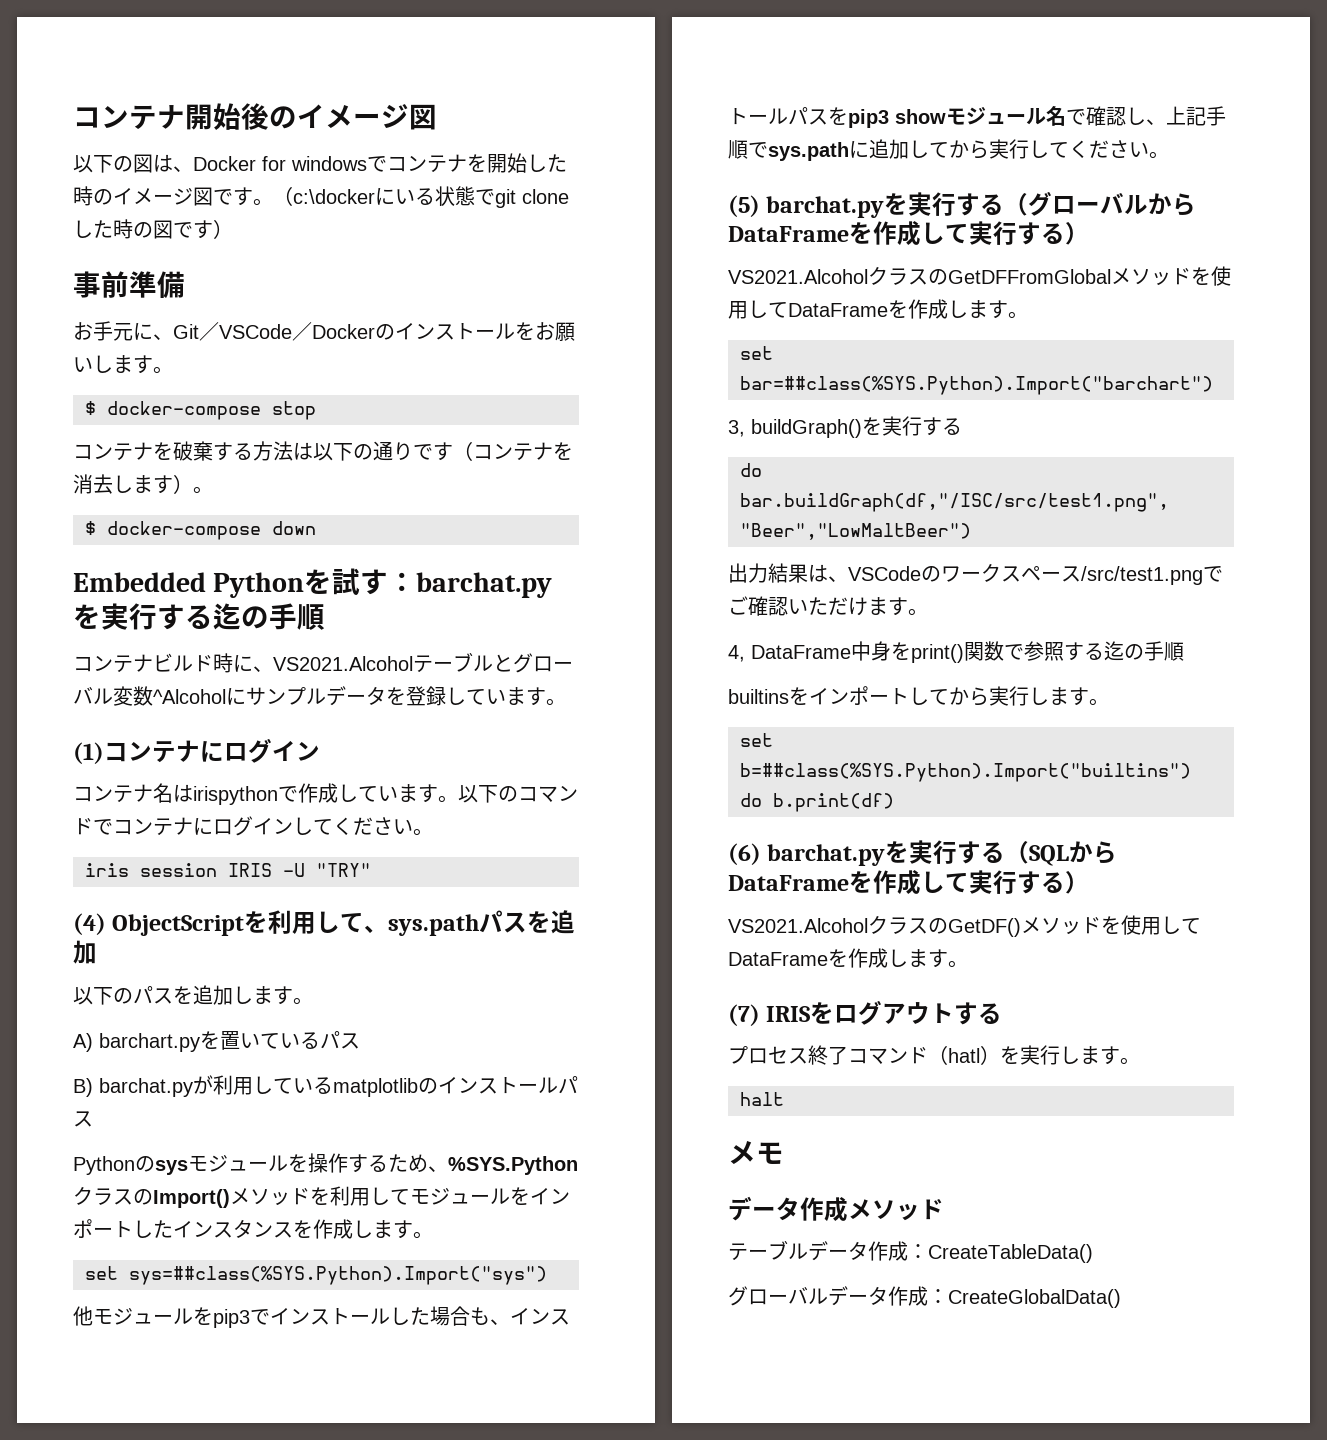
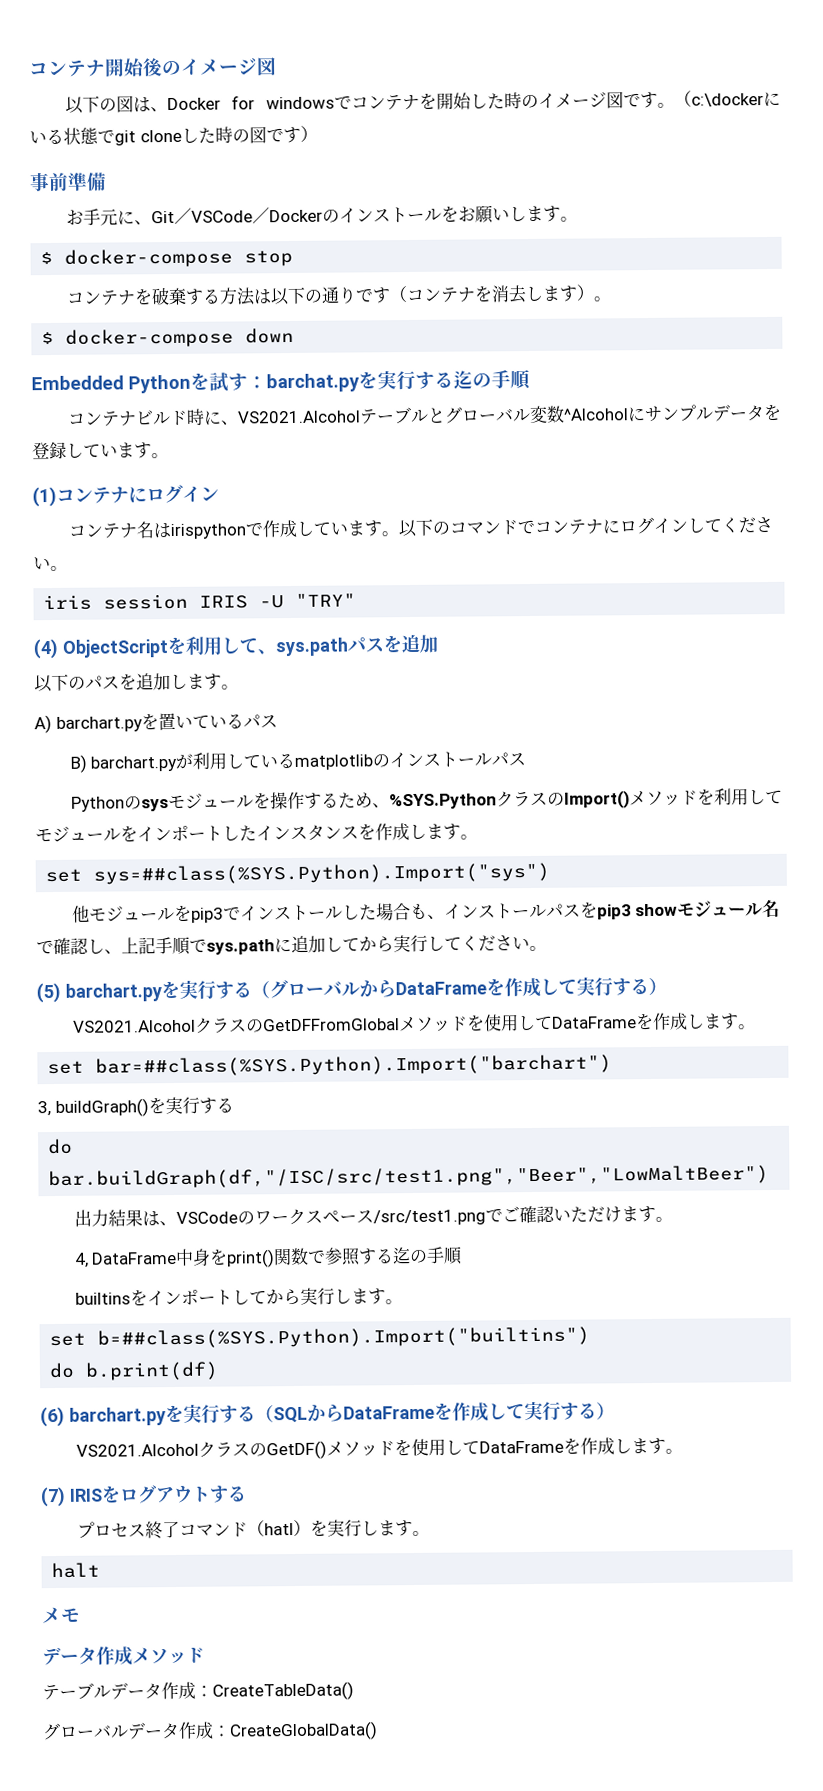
- B) barchat.pyが利用しているmatplotlibのインストールパス
+ B) barchart.pyが利用しているmatplotlibのインストールパス
- (5) barchat.pyを実行する（グローバルからDataFrameを作成して実行する）
+ (5) barchart.pyを実行する（グローバルからDataFrameを作成して実行する）
- (6) barchat.pyを実行する（SQLからDataFrameを作成して実行する）
+ (6) barchart.pyを実行する（SQLからDataFrameを作成して実行する）

